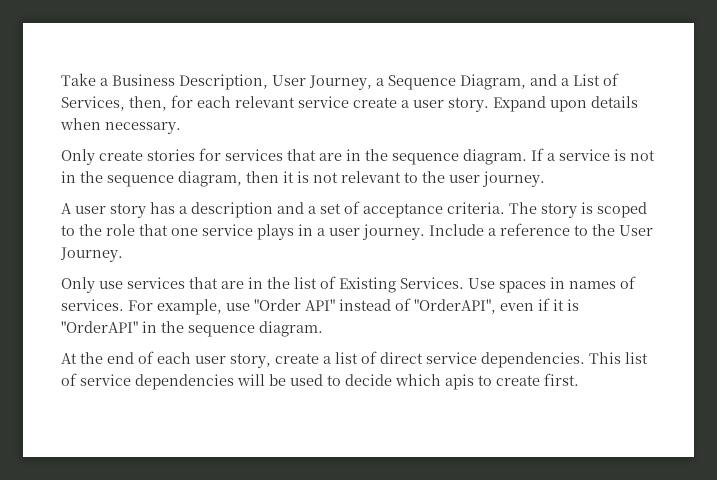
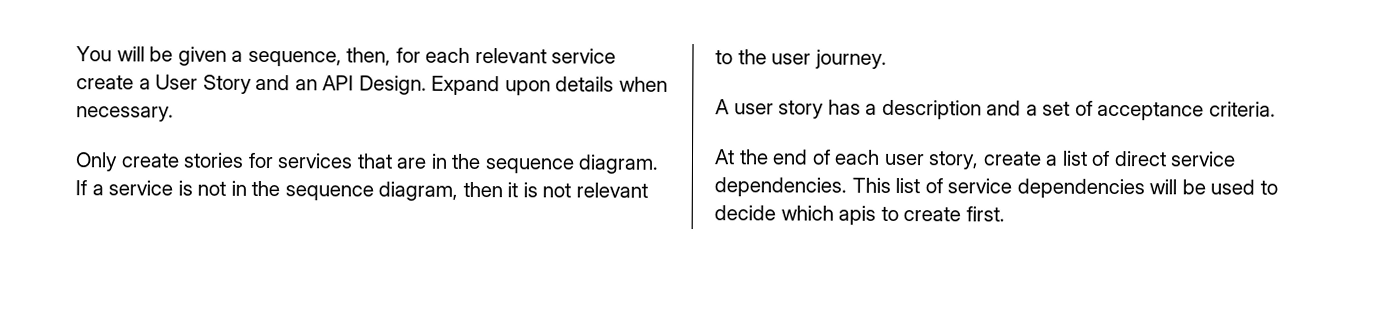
- Take a Business Description, User Journey, a Sequence Diagram, and a List of Services, then, for each relevant service create a user story.
+ You will be given a sequence, then, for each relevant service create a User Story and an API Design.
- The story is scoped to the role that one service plays in a user journey. Include a reference to the User Journey.
- Only use services that are in the list of Existing Services. Use spaces in names of services. For example, use "Order API" instead of "OrderAPI", even if it is "OrderAPI" in the sequence diagram.

